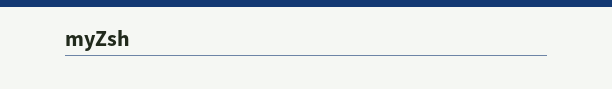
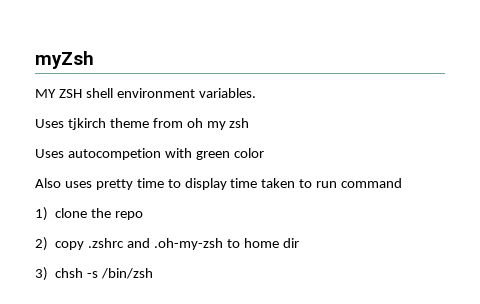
+ MY ZSH shell environment variables.
+ Uses tjkirch theme from oh my zsh
+ Uses autocompetion with green color
+ Also uses pretty time to display time taken to run command
+ 1) clone the repo
+ 2) copy .zshrc and .oh-my-zsh to home dir
+ 3) chsh -s /bin/zsh

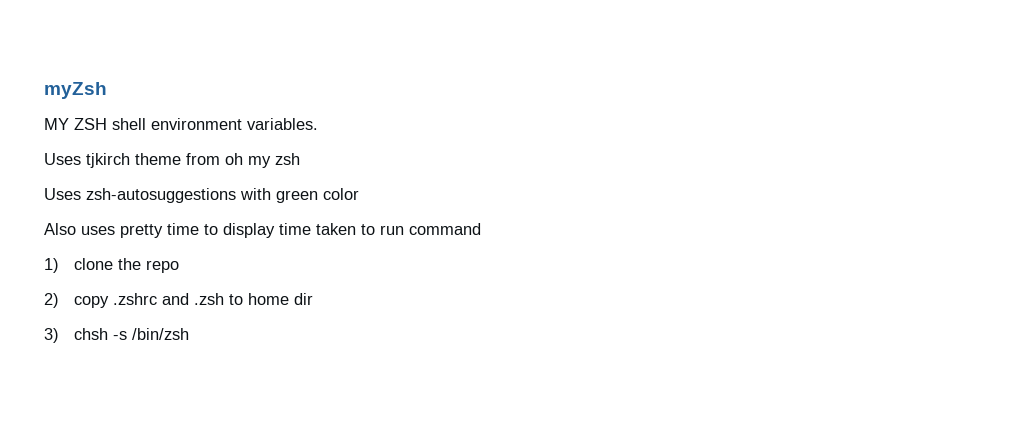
- Uses autocompetion with green color
+ Uses zsh-autosuggestions with green color
- 2) copy .zshrc and .oh-my-zsh to home dir
+ 2) copy .zshrc and .zsh to home dir

